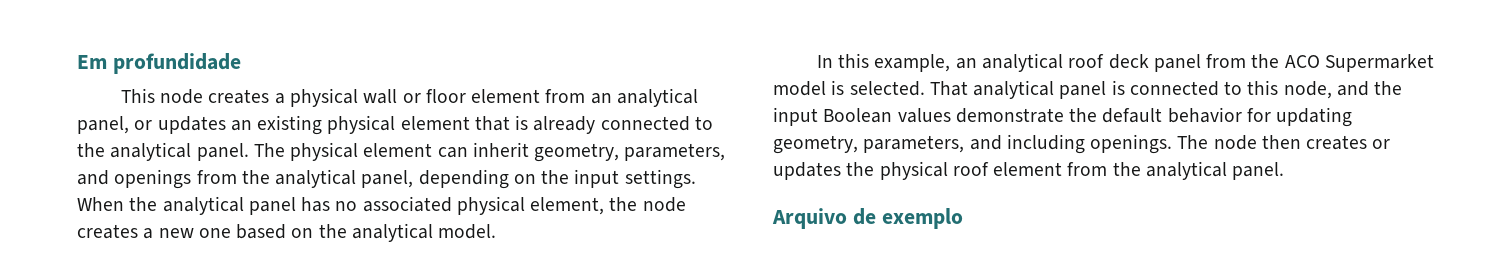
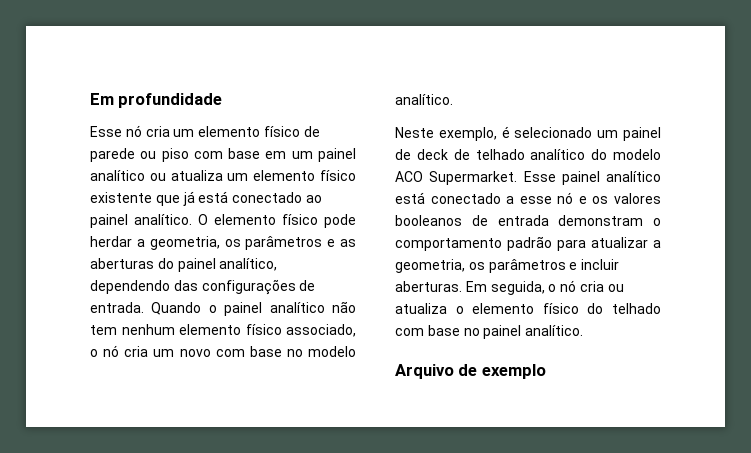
- This node creates a physical wall or floor element from an analytical panel, or updates an existing physical element that is already connected to the analytical panel. The physical element can inherit geometry, parameters, and openings from the analytical panel, depending on the input settings. When the analytical panel has no associated physical element, the node creates a new one based on the analytical model.
- In this example, an analytical roof deck panel from the ACO Supermarket model is selected. That analytical panel is connected to this node, and the input Boolean values demonstrate the default behavior for updating geometry, parameters, and including openings. The node then creates or updates the physical roof element from the analytical panel.
+ Esse nó cria um elemento físico de parede ou piso com base em um painel analítico ou atualiza um elemento físico existente que já está conectado ao painel analítico. O elemento físico pode herdar a geometria, os parâmetros e as aberturas do painel analítico, dependendo das configurações de entrada. Quando o painel analítico não tem nenhum elemento físico associado, o nó cria um novo com base no modelo analítico.
+ Neste exemplo, é selecionado um painel de deck de telhado analítico do modelo ACO Supermarket. Esse painel analítico está conectado a esse nó e os valores booleanos de entrada demonstram o comportamento padrão para atualizar a geometria, os parâmetros e incluir aberturas. Em seguida, o nó cria ou atualiza o elemento físico do telhado com base no painel analítico.

